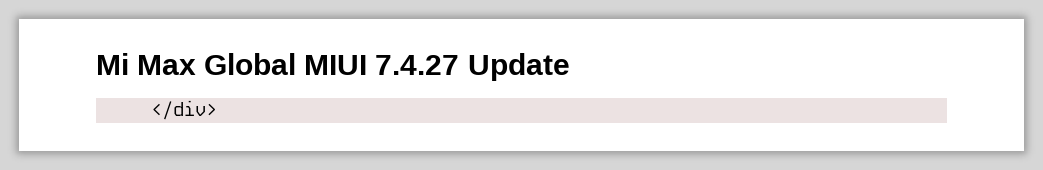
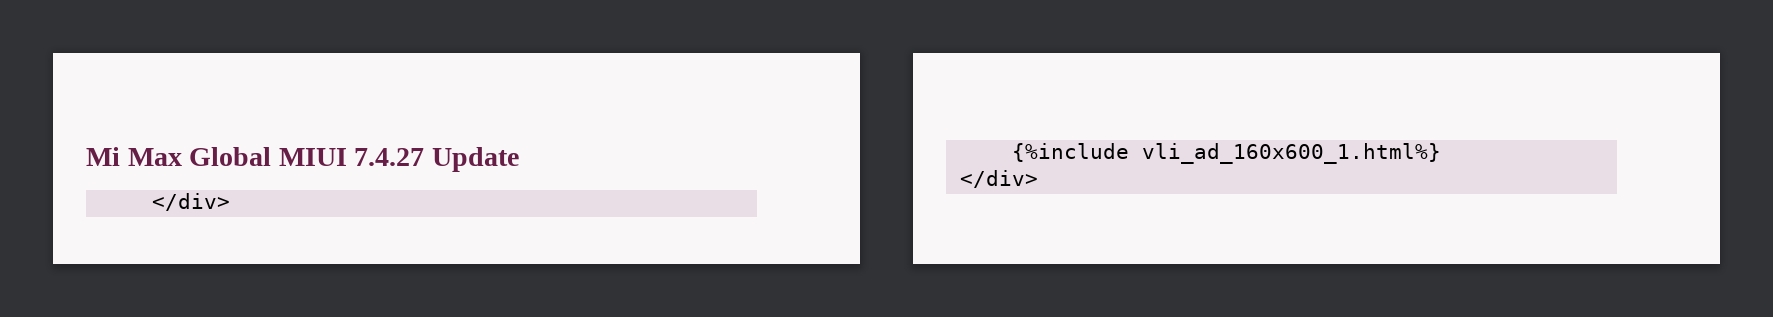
+ {%include vli_ad_160x600_1.html%}
+ </div>

